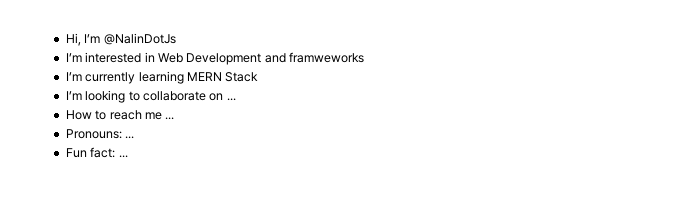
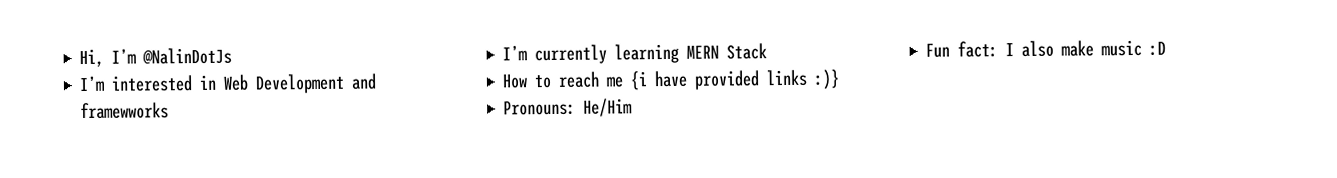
- I’m interested in Web Development and framweworks
+ I’m interested in Web Development and framewworks
- I’m looking to collaborate on ...
- How to reach me ...
+ How to reach me {i have provided links :)}
- Pronouns: ...
+ Pronouns: He/Him
- Fun fact: ...
+ Fun fact: I also make music :D

